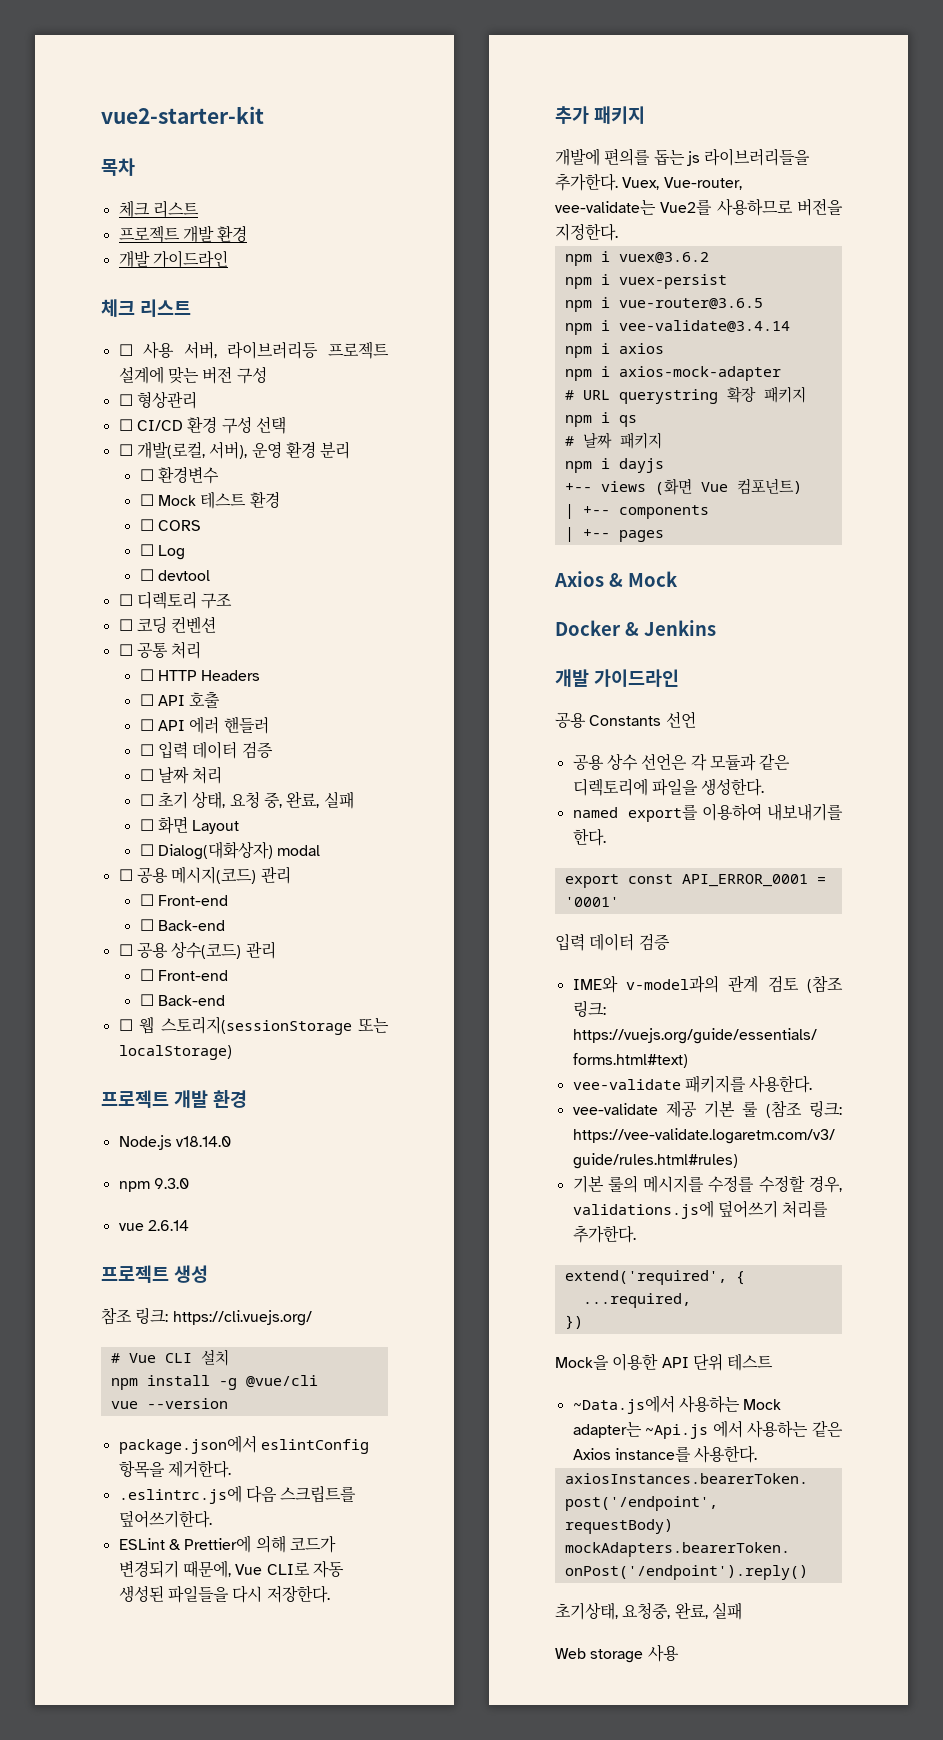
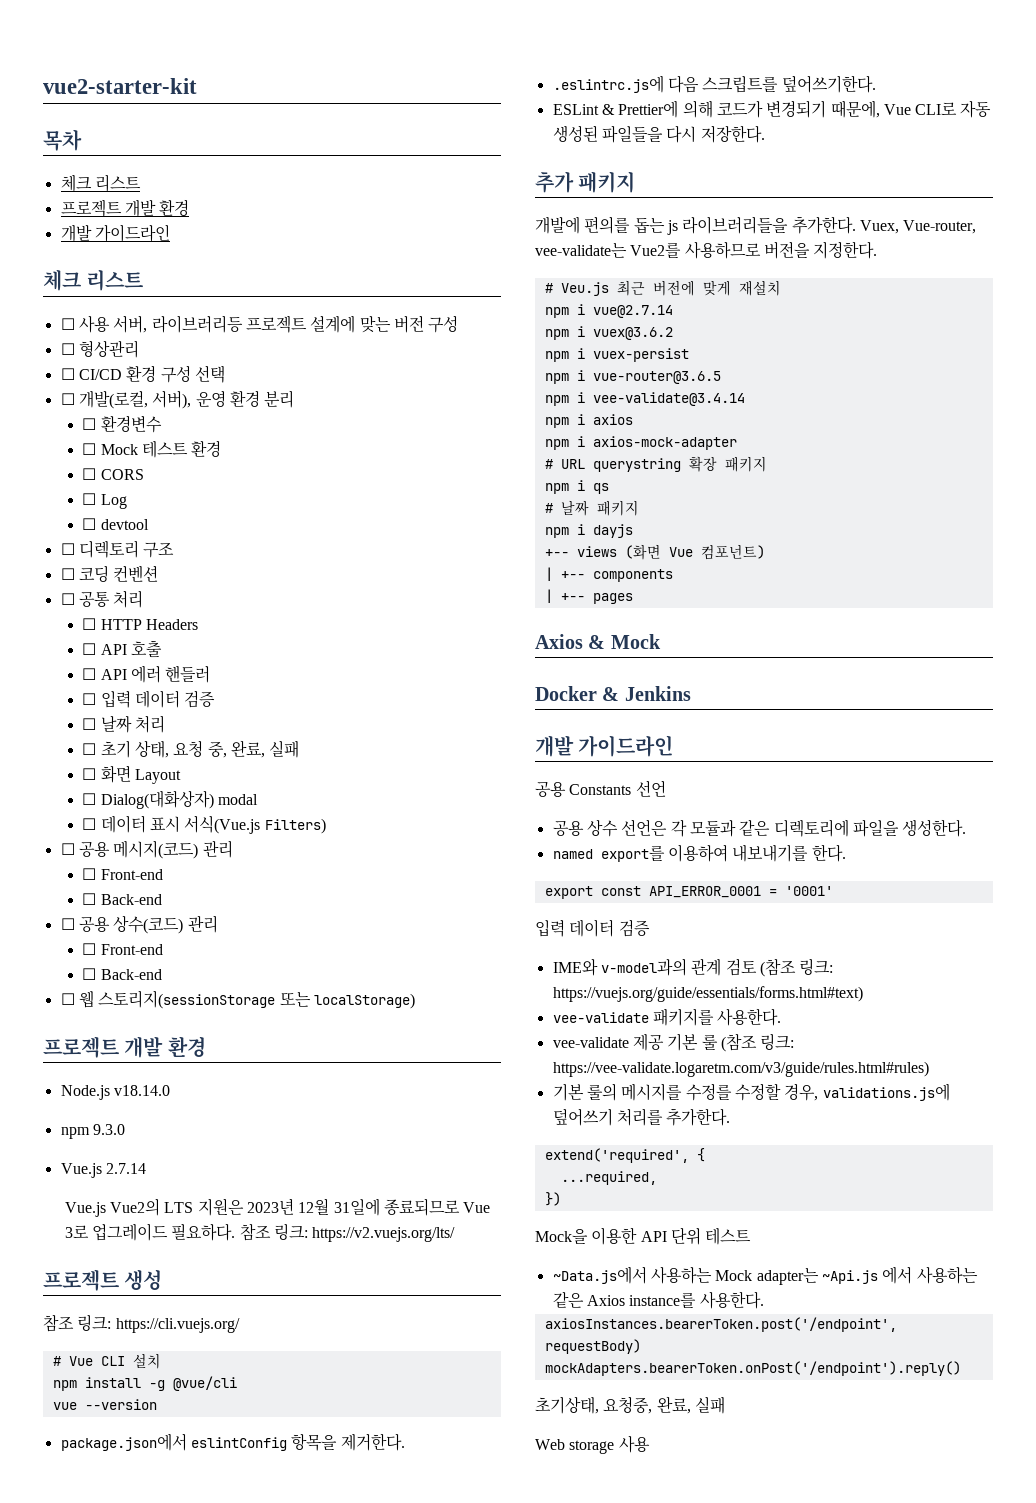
+ ☐ 데이터 표시 서식(Vue.js Filters)
- vue 2.6.14
+ Vue.js 2.7.14
+ Vue.js Vue2의 LTS 지원은 2023년 12월 31일에 종료되므로 Vue 3로 업그레이드 필요하다. 참조 링크: https://v2.vuejs.org/lts/
+ # Veu.js 최근 버전에 맞게 재설치
+ npm i vue@2.7.14

